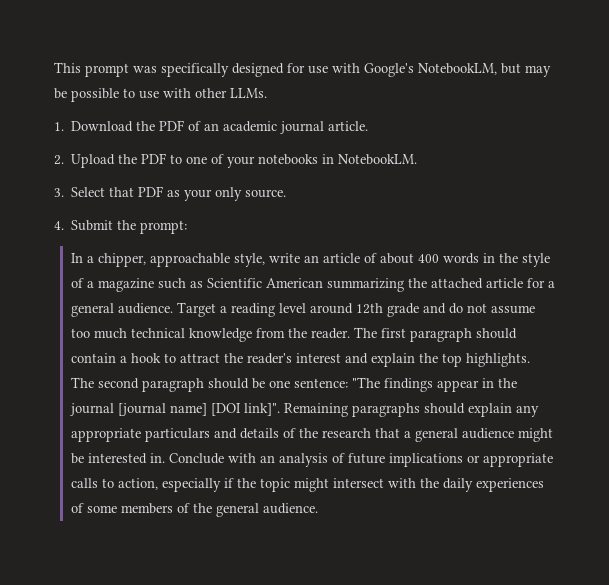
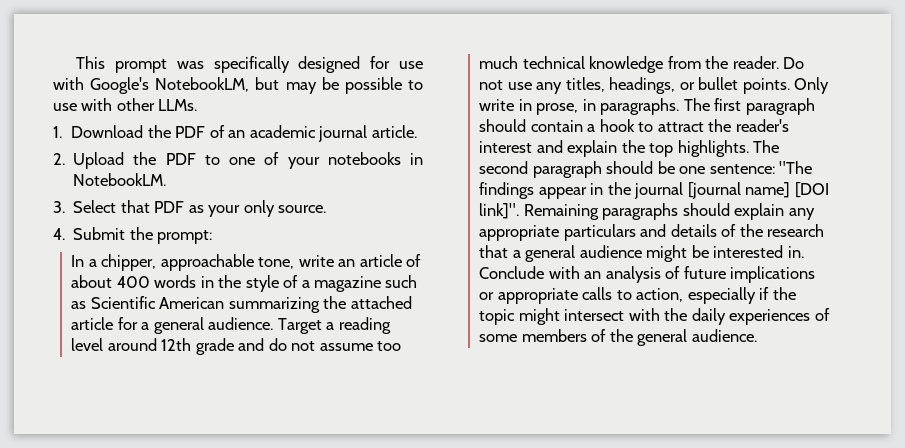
- In a chipper, approachable style, write an article of about 400 words in the style of a magazine such as Scientific American summarizing the attached article for a general audience.
+ In a chipper, approachable tone, write an article of about 400 words in the style of a magazine such as Scientific American summarizing the attached article for a general audience.
+ Do not use any titles, headings, or bullet points. Only write in prose, in paragraphs.

